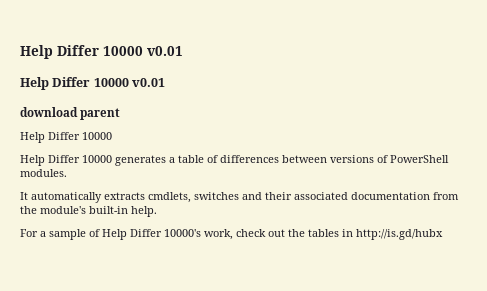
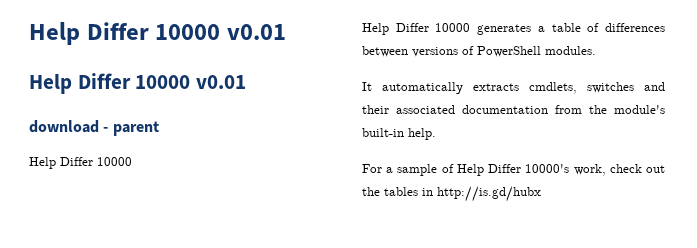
- download parent
+ download - parent

